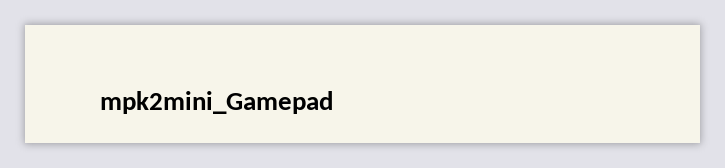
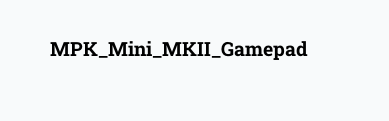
- mpk2mini_Gamepad
+ MPK_Mini_MKII_Gamepad

